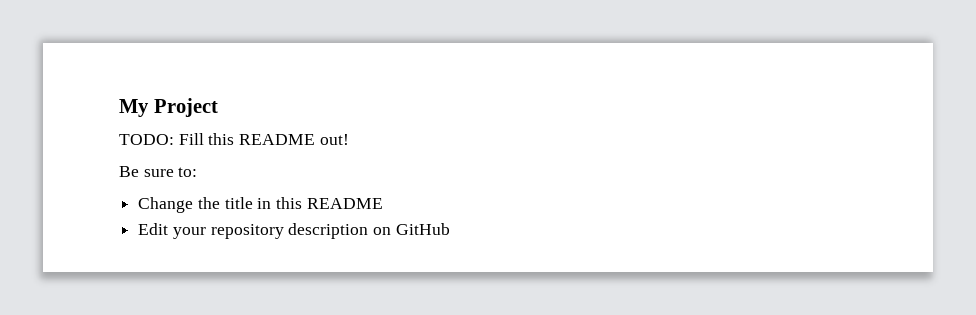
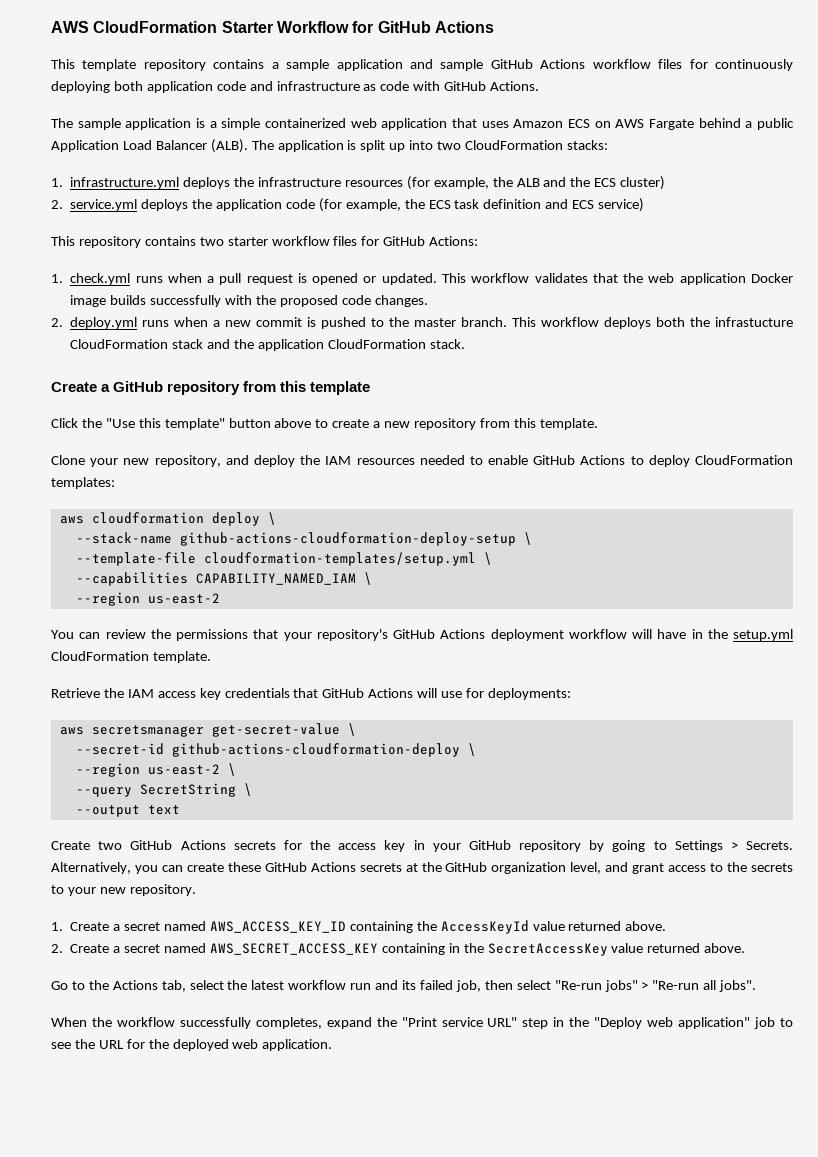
- My Project
- TODO: Fill this README out!
- Be sure to:
- Change the title in this README
- Edit your repository description on GitHub
+ AWS CloudFormation Starter Workflow for GitHub Actions
+ This template repository contains a sample application and sample GitHub Actions workflow files for continuously deploying both application code and infrastructure as code with GitHub Actions.
+ The sample application is a simple containerized web application that uses Amazon ECS on AWS Fargate behind a public Application Load Balancer (ALB). The application is split up into two CloudFormation stacks:
+ 1. infrastructure.yml deploys the infrastructure resources (for example, the ALB and the ECS cluster)
+ 2. service.yml deploys the application code (for example, the ECS task definition and ECS service)
+ This repository contains two starter workflow files for GitHub Actions:
+ 1. check.yml runs when a pull request is opened or updated. This workflow validates that the web application Docker image builds successfully with the proposed code changes.
+ 2. deploy.yml runs when a new commit is pushed to the master branch. This workflow deploys both the infrastucture CloudFormation stack and the application CloudFormation stack.
+ Create a GitHub repository from this template
+ Click the "Use this template" button above to create a new repository from this template.
+ Clone your new repository, and deploy the IAM resources needed to enable GitHub Actions to deploy CloudFormation templates:
+ aws cloudformation deploy \
+ --stack-name github-actions-cloudformation-deploy-setup \
+ --template-file cloudformation-templates/setup.yml \
+ --capabilities CAPABILITY_NAMED_IAM \
+ --region us-east-2
+ You can review the permissions that your repository's GitHub Actions deployment workflow will have in the setup.yml CloudFormation template.
+ Retrieve the IAM access key credentials that GitHub Actions will use for deployments:
+ aws secretsmanager get-secret-value \
+ --secret-id github-actions-cloudformation-deploy \
+ --region us-east-2 \
+ --query SecretString \
+ --output text
+ Create two GitHub Actions secrets for the access key in your GitHub repository by going to Settings > Secrets. Alternatively, you can create these GitHub Actions secrets at the GitHub organization level, and grant access to the secrets to your new repository.
+ 1. Create a secret named AWS_ACCESS_KEY_ID containing the AccessKeyId value returned above.
+ 2. Create a secret named AWS_SECRET_ACCESS_KEY containing in the SecretAccessKey value returned above.
+ Go to the Actions tab, select the latest workflow run and its failed job, then select "Re-run jobs" > "Re-run all jobs".
+ When the workflow successfully completes, expand the "Print service URL" step in the "Deploy web application" job to see the URL for the deployed web application.

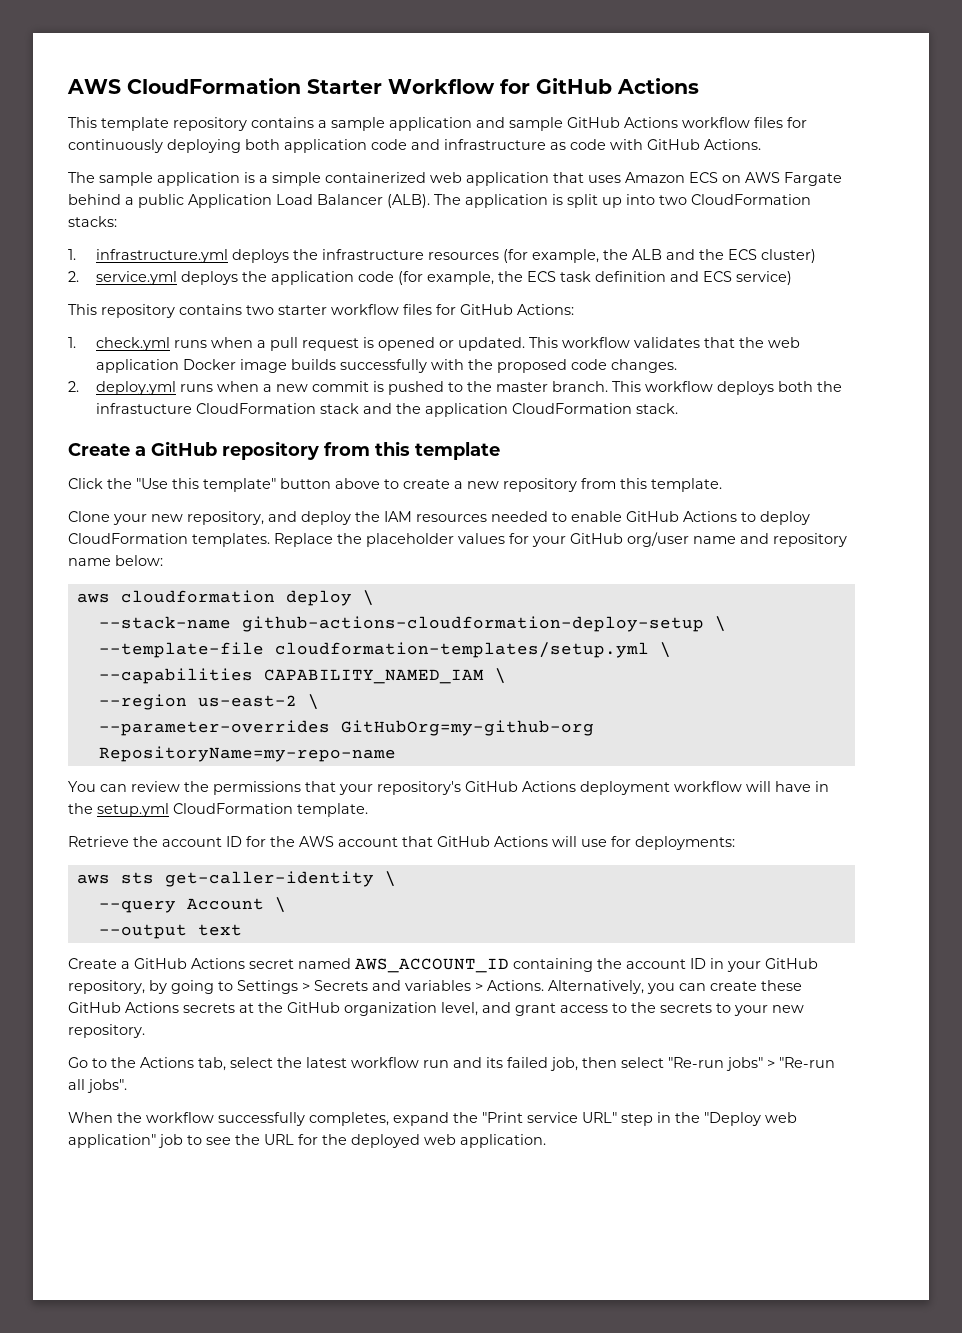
- Clone your new repository, and deploy the IAM resources needed to enable GitHub Actions to deploy CloudFormation templates:
+ Clone your new repository, and deploy the IAM resources needed to enable GitHub Actions to deploy CloudFormation templates. Replace the placeholder values for your GitHub org/user name and repository name below:
  --capabilities CAPABILITY_NAMED_IAM \
- --region us-east-2
+ --region us-east-2 \
+ --parameter-overrides GitHubOrg=my-github-org RepositoryName=my-repo-name
- Retrieve the IAM access key credentials that GitHub Actions will use for deployments:
+ Retrieve the account ID for the AWS account that GitHub Actions will use for deployments:
- aws secretsmanager get-secret-value \
- --secret-id github-actions-cloudformation-deploy \
- --region us-east-2 \
+ aws sts get-caller-identity \
- --query SecretString \
+ --query Account \
- Create two GitHub Actions secrets for the access key in your GitHub repository by going to Settings > Secrets.
+ Create a GitHub Actions secret named AWS_ACCOUNT_ID containing the account ID in your GitHub repository, by going to Settings > Secrets and variables > Actions.
- 1. Create a secret named AWS_ACCESS_KEY_ID containing the AccessKeyId value returned above.
- 2. Create a secret named AWS_SECRET_ACCESS_KEY containing in the SecretAccessKey value returned above.

